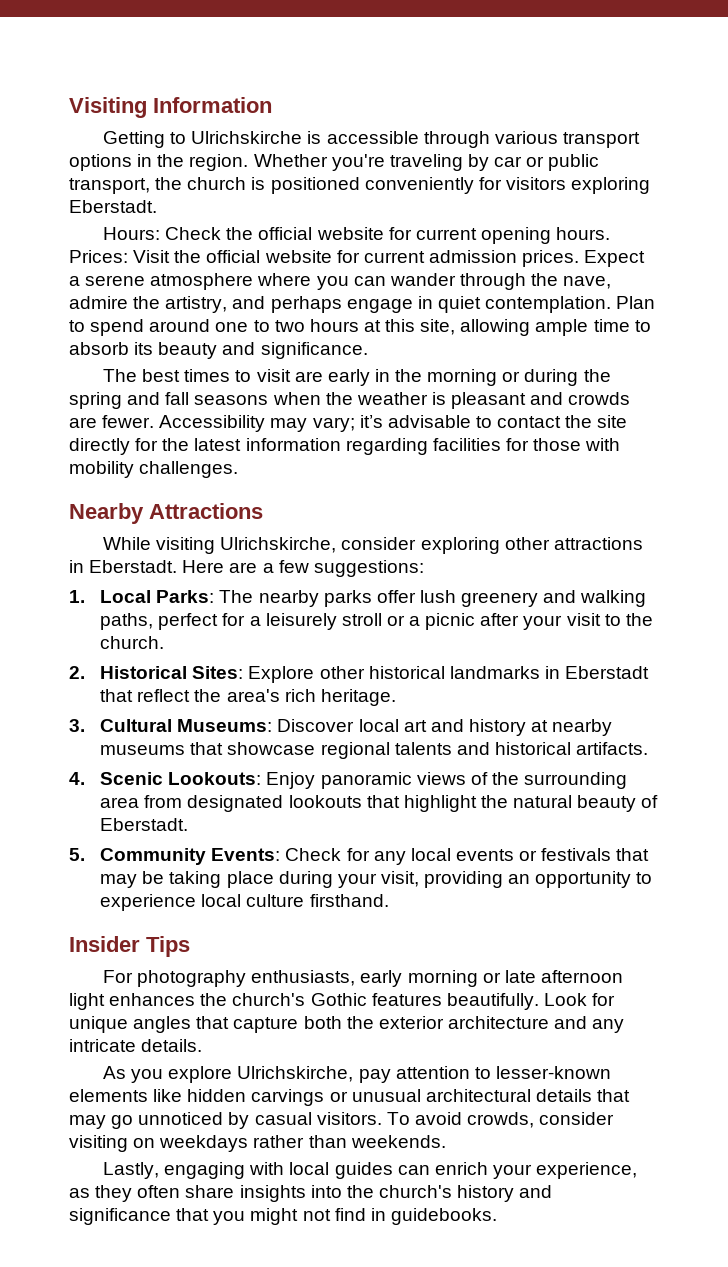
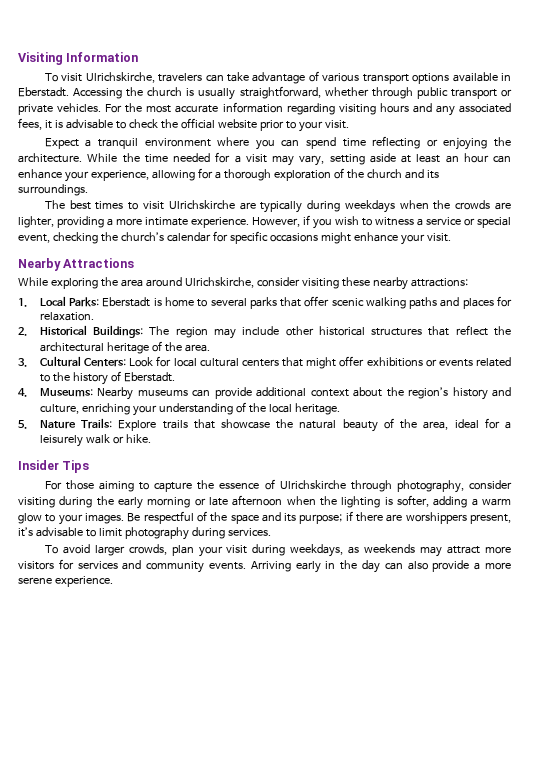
- Getting to Ulrichskirche is accessible through various transport options in the region. Whether you're traveling by car or public transport, the church is positioned conveniently for visitors exploring Eberstadt.
- Hours: Check the official website for current opening hours. Prices: Visit the official website for current admission prices. Expect a serene atmosphere where you can wander through the nave, admire the artistry, and perhaps engage in quiet contemplation. Plan to spend around one to two hours at this site, allowing ample time to absorb its beauty and significance.
+ To visit Ulrichskirche, travelers can take advantage of various transport options available in Eberstadt. Accessing the church is usually straightforward, whether through public transport or private vehicles. For the most accurate information regarding visiting hours and any associated fees, it is advisable to check the official website prior to your visit.
+ Expect a tranquil environment where you can spend time reflecting or enjoying the architecture. While the time needed for a visit may vary, setting aside at least an hour can enhance your experience, allowing for a thorough exploration of the church and its surroundings.
- The best times to visit are early in the morning or during the spring and fall seasons when the weather is pleasant and crowds are fewer. Accessibility may vary; it’s advisable to contact the site directly for the latest information regarding facilities for those with mobility challenges.
+ The best times to visit Ulrichskirche are typically during weekdays when the crowds are lighter, providing a more intimate experience. However, if you wish to witness a service or special event, checking the church’s calendar for specific occasions might enhance your visit.
  Nearby Attractions
- While visiting Ulrichskirche, consider exploring other attractions in Eberstadt. Here are a few suggestions:
- 1. Local Parks: The nearby parks offer lush greenery and walking paths, perfect for a leisurely stroll or a picnic after your visit to the church.
- 2. Historical Sites: Explore other historical landmarks in Eberstadt that reflect the area's rich heritage.
- 3. Cultural Museums: Discover local art and history at nearby museums that showcase regional talents and historical artifacts.
- 4. Scenic Lookouts: Enjoy panoramic views of the surrounding area from designated lookouts that highlight the natural beauty of Eberstadt.
- 5. Community Events: Check for any local events or festivals that may be taking place during your visit, providing an opportunity to experience local culture firsthand.
+ While exploring the area around Ulrichskirche, consider visiting these nearby attractions:
+ 1. Local Parks: Eberstadt is home to several parks that offer scenic walking paths and places for relaxation.
+ 2. Historical Buildings: The region may include other historical structures that reflect the architectural heritage of the area.
+ 3. Cultural Centers: Look for local cultural centers that might offer exhibitions or events related to the history of Eberstadt.
+ 4. Museums: Nearby museums can provide additional context about the region’s history and culture, enriching your understanding of the local heritage.
+ 5. Nature Trails: Explore trails that showcase the natural beauty of the area, ideal for a leisurely walk or hike.
  Insider Tips
- For photography enthusiasts, early morning or late afternoon light enhances the church's Gothic features beautifully. Look for unique angles that capture both the exterior architecture and any intricate details.
- As you explore Ulrichskirche, pay attention to lesser-known elements like hidden carvings or unusual architectural details that may go unnoticed by casual visitors. To avoid crowds, consider visiting on weekdays rather than weekends.
- Lastly, engaging with local guides can enrich your experience, as they often share insights into the church's history and significance that you might not find in guidebooks.
+ For those aiming to capture the essence of Ulrichskirche through photography, consider visiting during the early morning or late afternoon when the lighting is softer, adding a warm glow to your images. Be respectful of the space and its purpose; if there are worshippers present, it’s advisable to limit photography during services.
+ To avoid larger crowds, plan your visit during weekdays, as weekends may attract more visitors for services and community events. Arriving early in the day can also provide a more serene experience.

